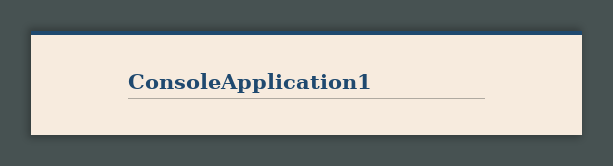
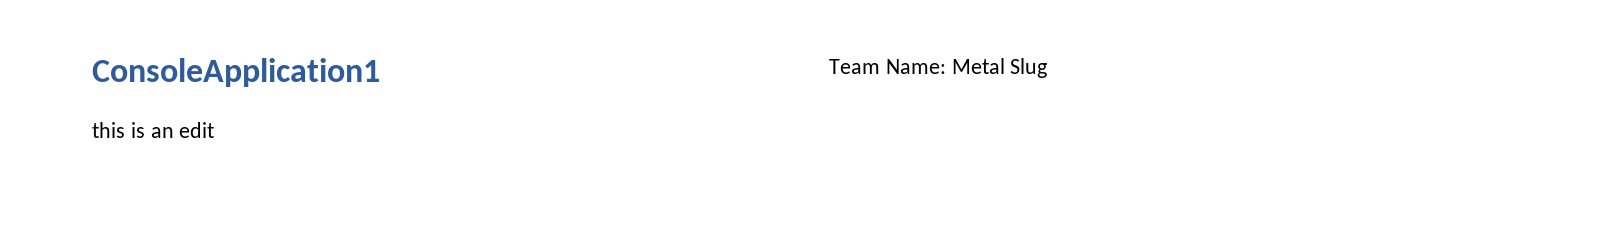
+ this is an edit
+ Team Name: Metal Slug

